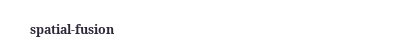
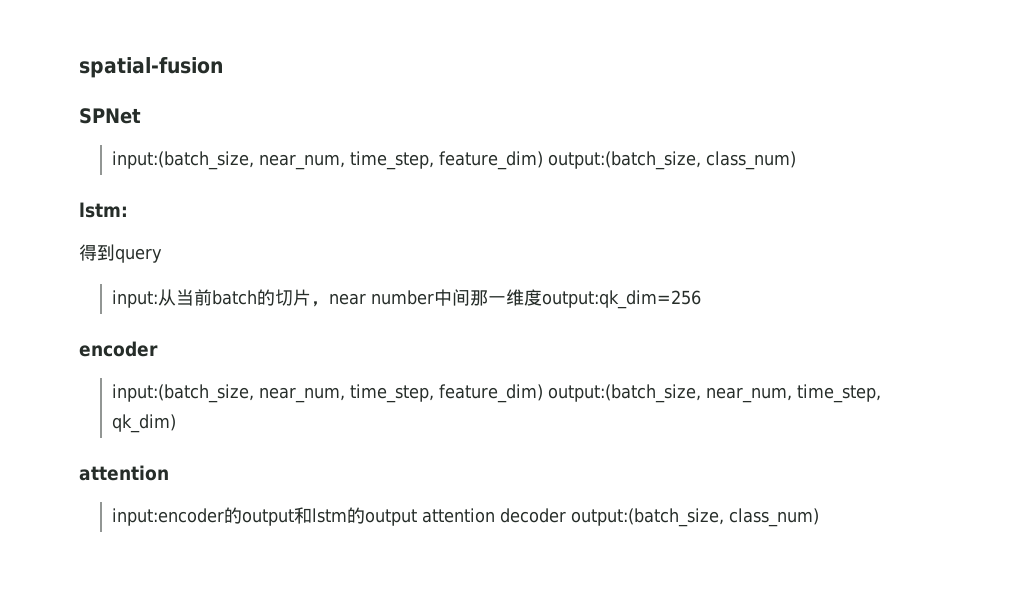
+ SPNet
+ input:(batch_size, near_num, time_step, feature_dim) output:(batch_size, class_num)
+ lstm:
+ 得到query
+ input:从当前batch的切片，near number中间那一维度output:qk_dim=256
+ encoder
+ input:(batch_size, near_num, time_step, feature_dim) output:(batch_size, near_num, time_step, qk_dim)
+ attention
+ input:encoder的output和lstm的output attention decoder output:(batch_size, class_num)

